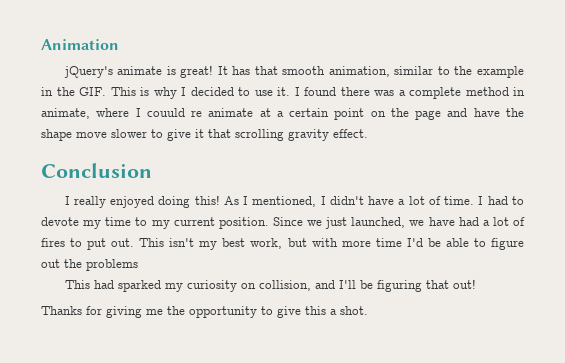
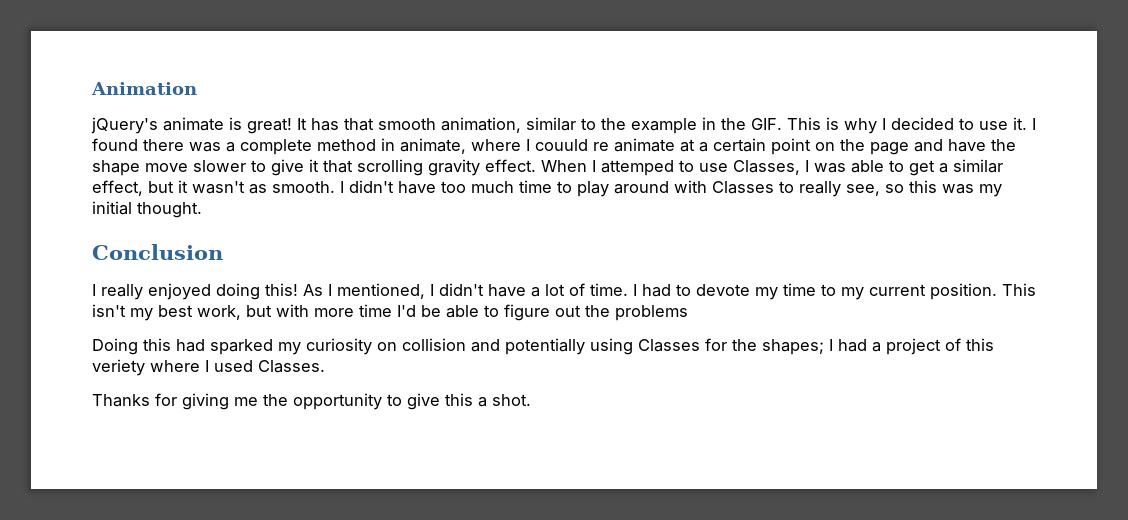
+ When I attemped to use Classes, I was able to get a similar effect, but it wasn't as smooth. I didn't have too much time to play around with Classes to really see, so this was my initial thought.
- Since we just launched, we have had a lot of fires to put out.
- This had sparked my curiosity on collision, and I'll be figuring that out!
+ Doing this had sparked my curiosity on collision and potentially using Classes for the shapes; I had a project of this veriety where I used Classes.

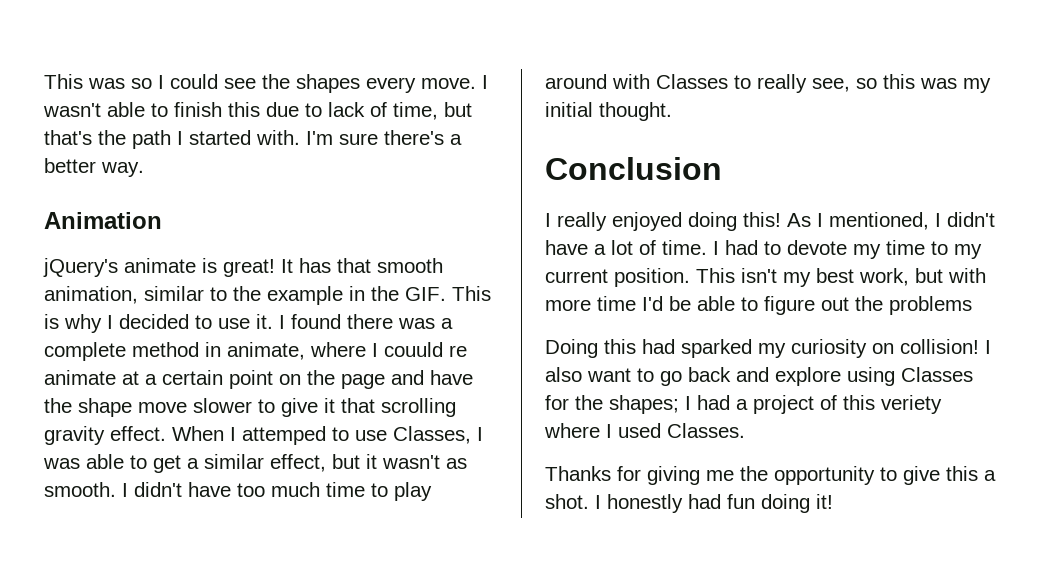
+ This was so I could see the shapes every move. I wasn't able to finish this due to lack of time, but that's the path I started with. I'm sure there's a better way.
- Doing this had sparked my curiosity on collision and potentially using Classes for the shapes; I had a project of this veriety where I used Classes.
+ Doing this had sparked my curiosity on collision! I also want to go back and explore using Classes for the shapes; I had a project of this veriety where I used Classes.
+ I honestly had fun doing it!

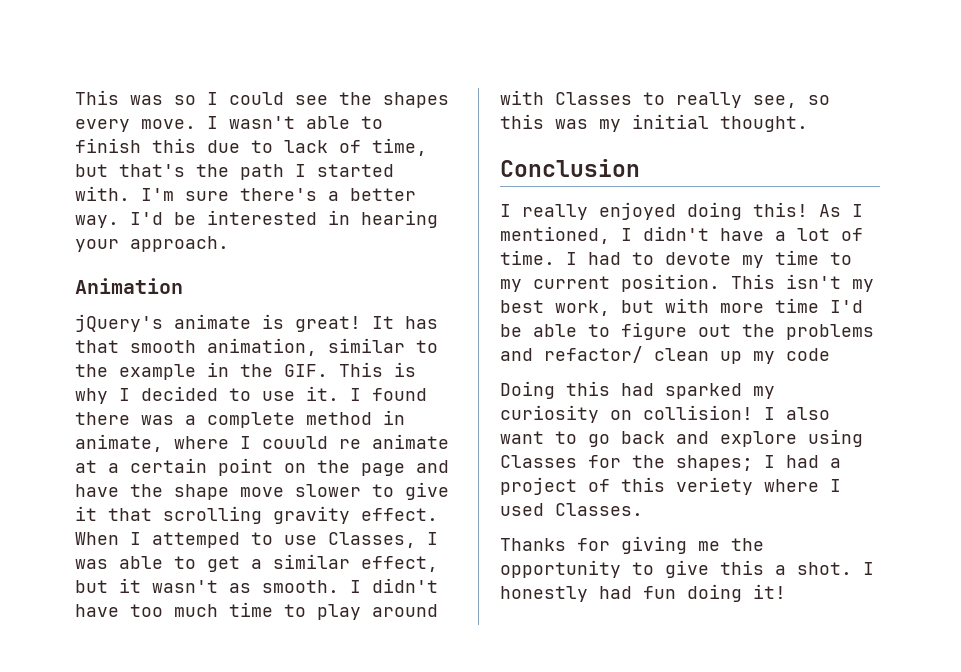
+ I'd be interested in hearing your approach.
- This isn't my best work, but with more time I'd be able to figure out the problems
+ This isn't my best work, but with more time I'd be able to figure out the problems and refactor/ clean up my code

